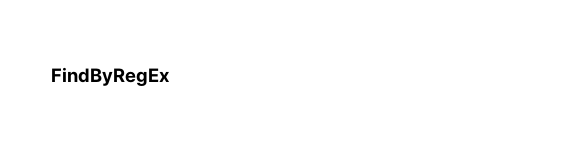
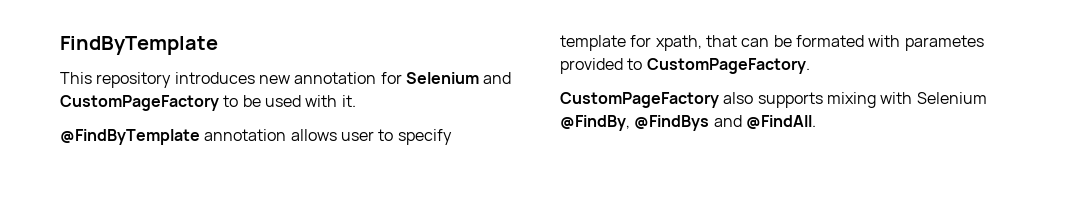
- FindByRegEx
+ FindByTemplate
+ This repository introduces new annotation for Selenium and CustomPageFactory to be used with it.
+ @FindByTemplate annotation allows user to specify template for xpath, that can be formated with parametes provided to CustomPageFactory.
+ CustomPageFactory also supports mixing with Selenium @FindBy, @FindBys and @FindAll.

